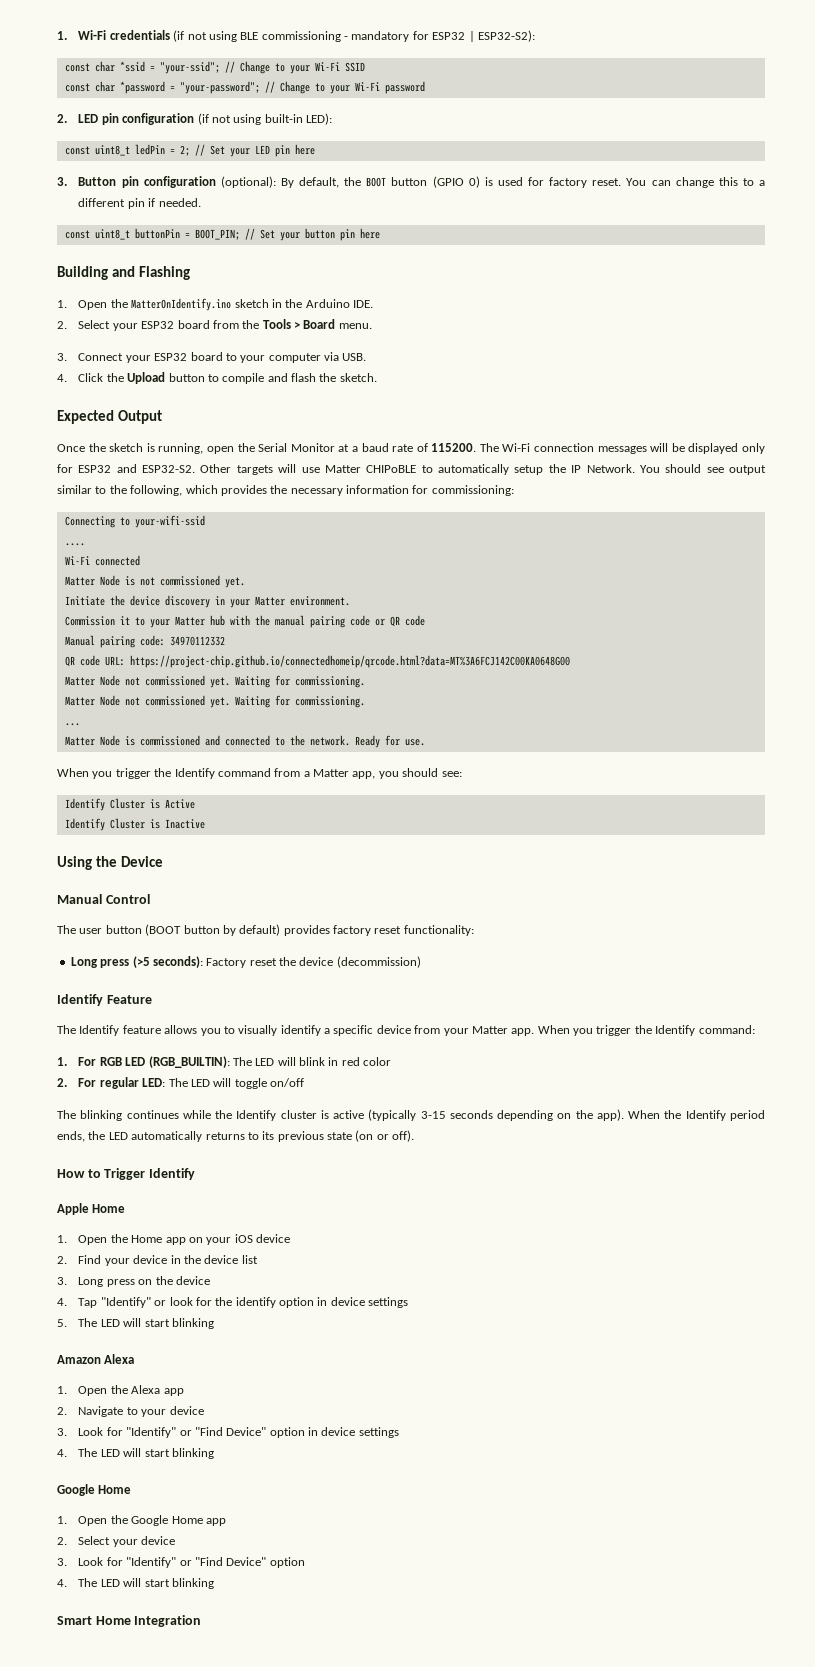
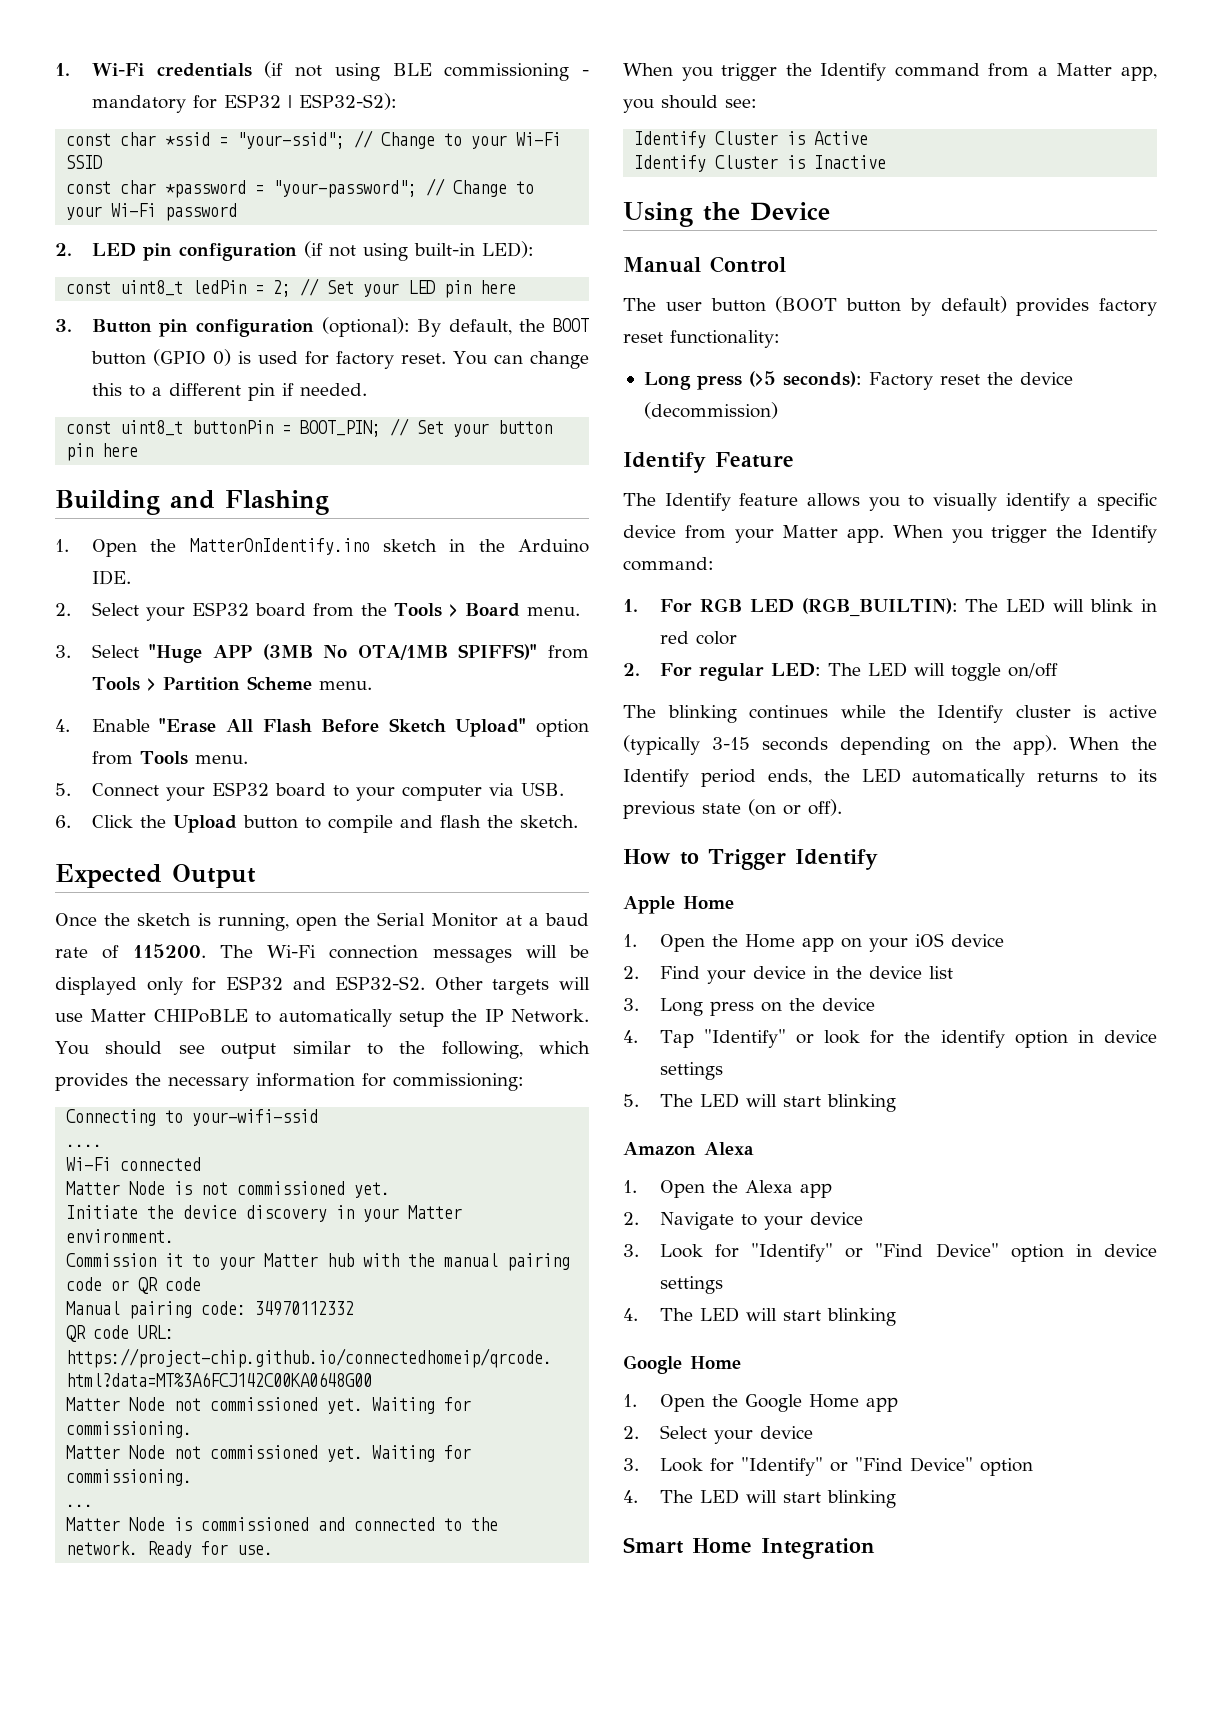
- 3. Connect your ESP32 board to your computer via USB.
+ 3. Select "Huge APP (3MB No OTA/1MB SPIFFS)" from Tools > Partition Scheme menu.
+ 4. Enable "Erase All Flash Before Sketch Upload" option from Tools menu.
+ 5. Connect your ESP32 board to your computer via USB.
- 4. Click the Upload button to compile and flash the sketch.
+ 6. Click the Upload button to compile and flash the sketch.

